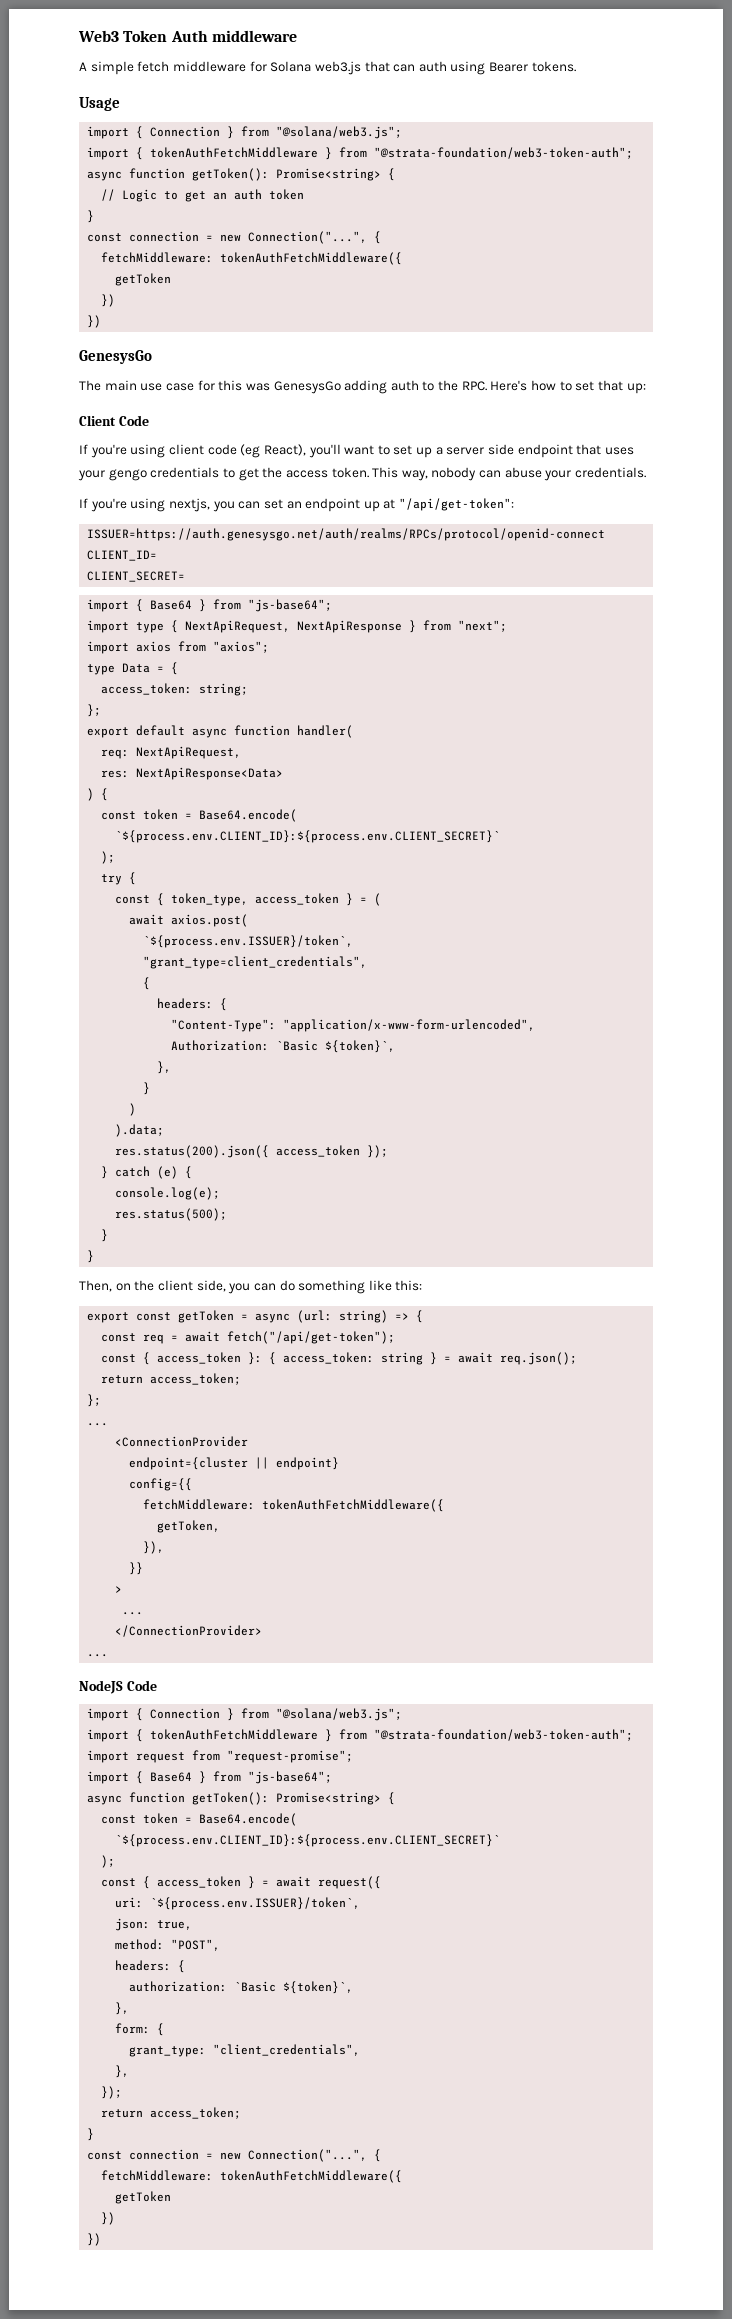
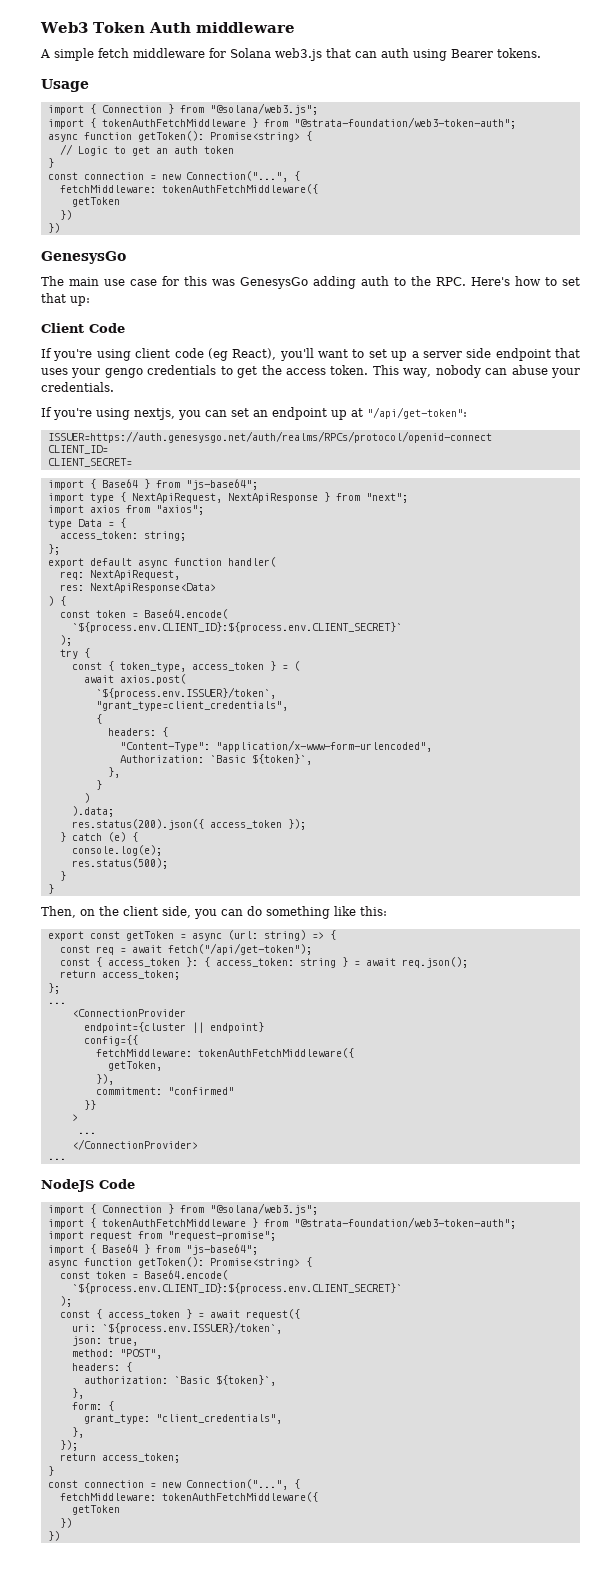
+ commitment: "confirmed"

